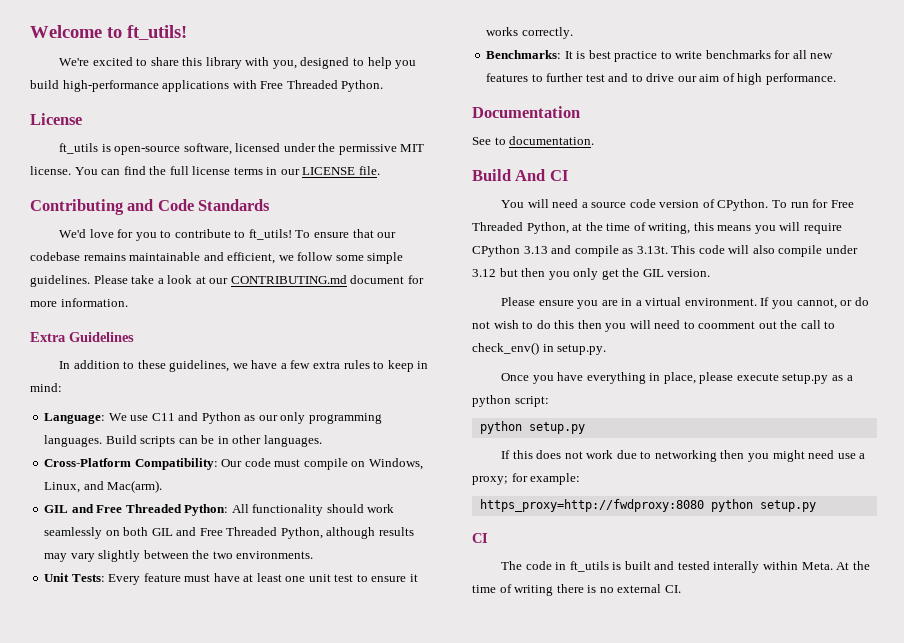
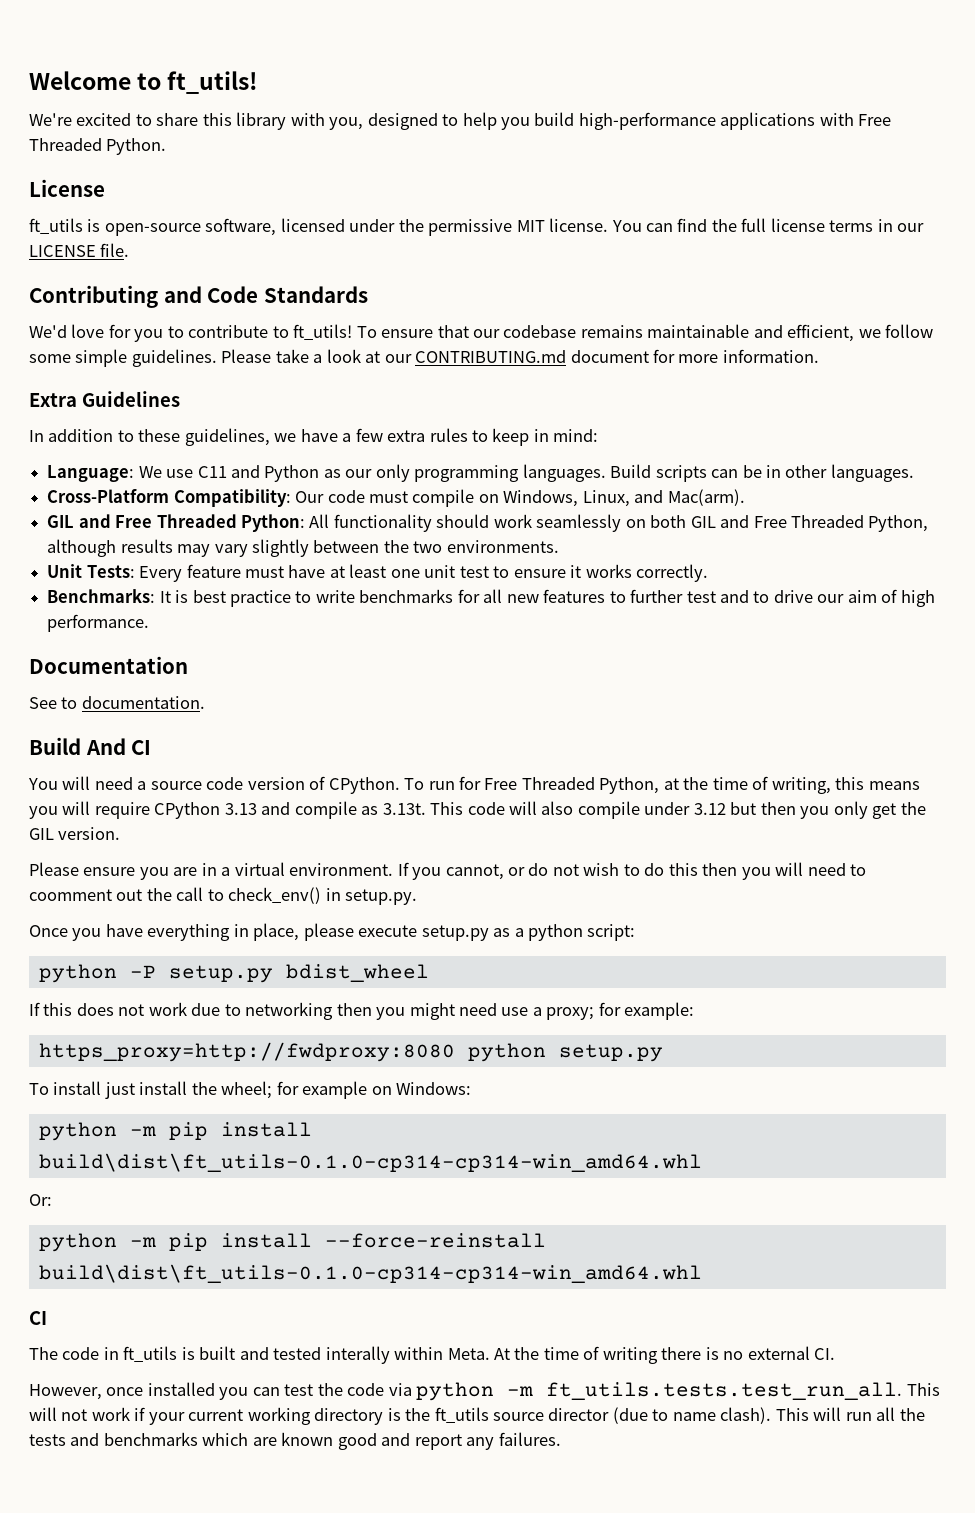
  Once you have everything in place, please execute setup.py as a python script:
- python setup.py
+ python -P setup.py bdist_wheel
+ To install just install the wheel; for example on Windows:
+ python -m pip install build\dist\ft_utils-0.1.0-cp314-cp314-win_amd64.whl
+ Or:
+ python -m pip install --force-reinstall build\dist\ft_utils-0.1.0-cp314-cp314-win_amd64.whl
+ However, once installed you can test the code via python -m ft_utils.tests.test_run_all. This will not work if your current working directory is the ft_utils source director (due to name clash). This will run all the tests and benchmarks which are known good and report any failures.

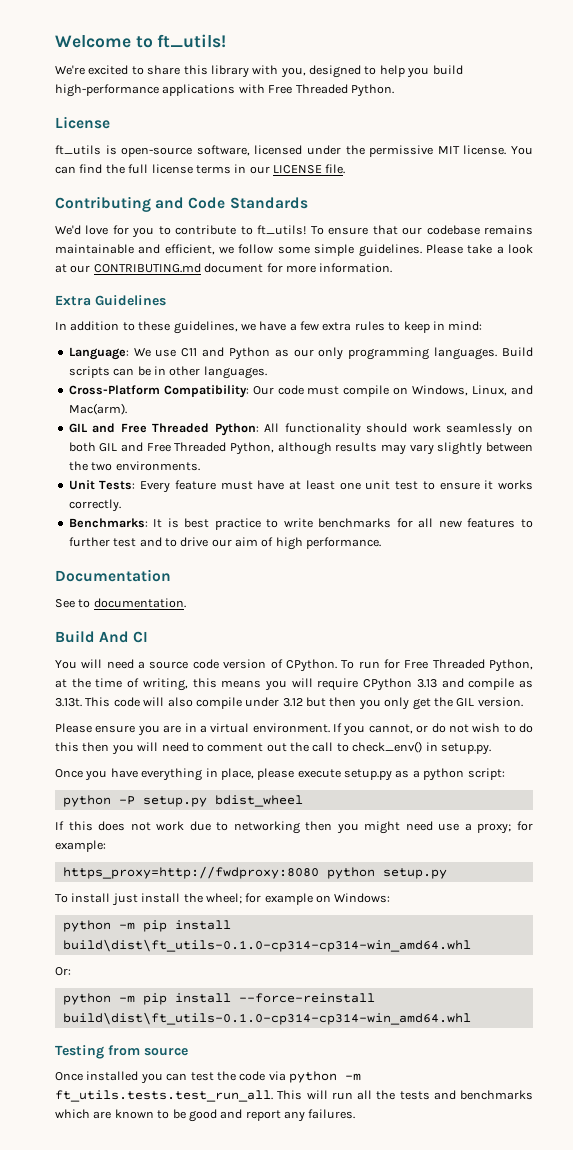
- If you cannot, or do not wish to do this then you will need to coomment out the call to check_env() in setup.py.
+ If you cannot, or do not wish to do this then you will need to comment out the call to check_env() in setup.py.
  python -m pip install --force-reinstall build\dist\ft_utils-0.1.0-cp314-cp314-win_amd64.whl
- CI
- The code in ft_utils is built and tested interally within Meta. At the time of writing there is no external CI.
- However, once installed you can test the code via python -m ft_utils.tests.test_run_all. This will not work if your current working directory is the ft_utils source director (due to name clash). This will run all the tests and benchmarks which are known good and report any failures.
+ Testing from source
+ Once installed you can test the code via python -m ft_utils.tests.test_run_all. This will run all the tests and benchmarks which are known to be good and report any failures.

